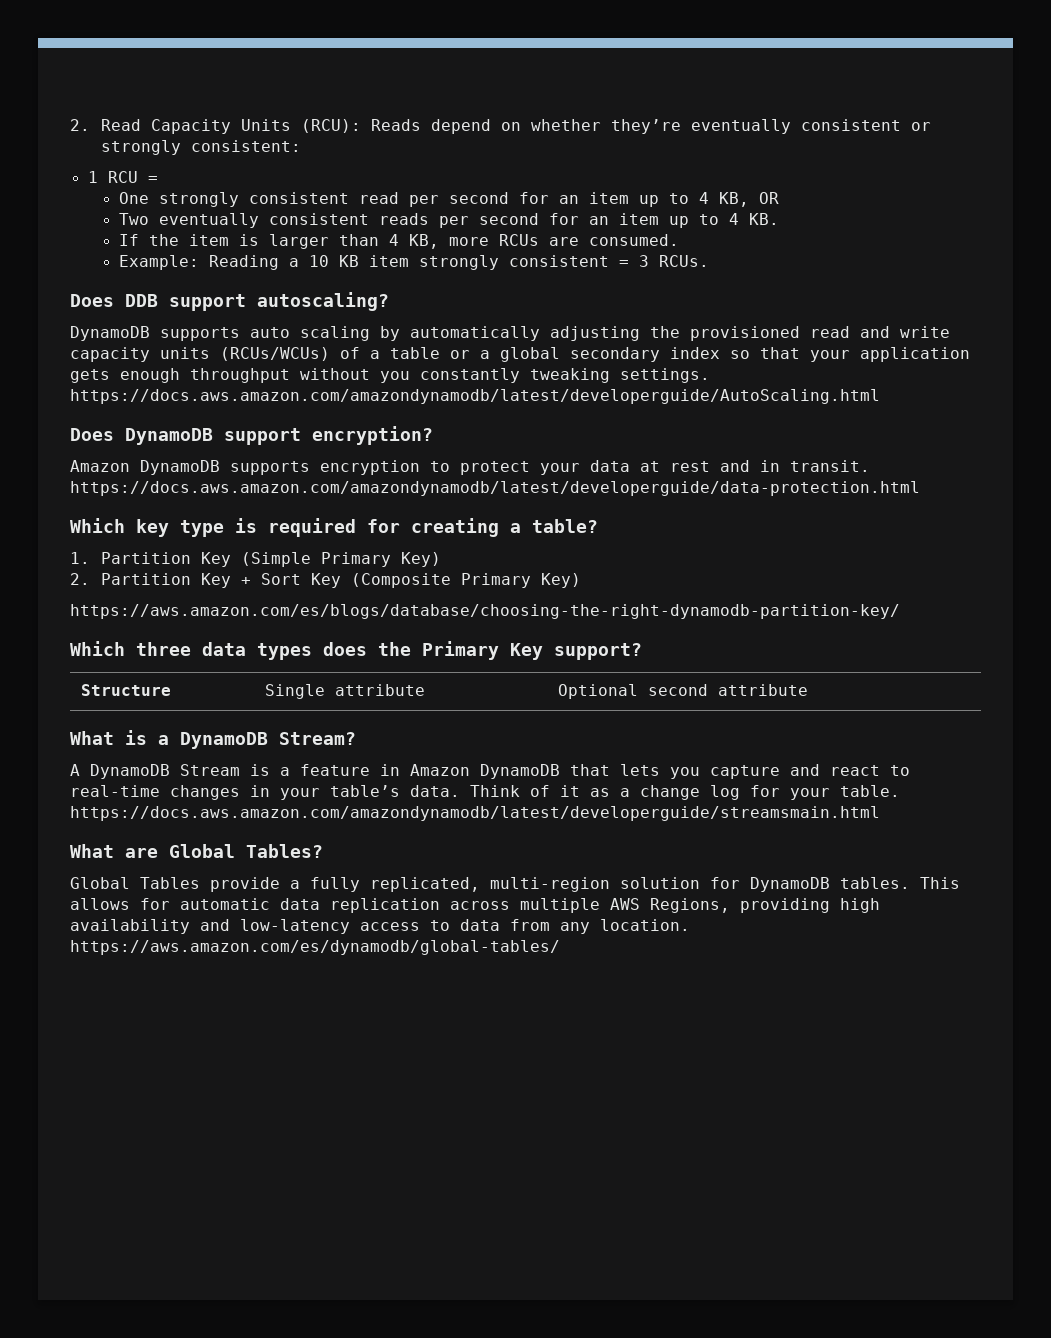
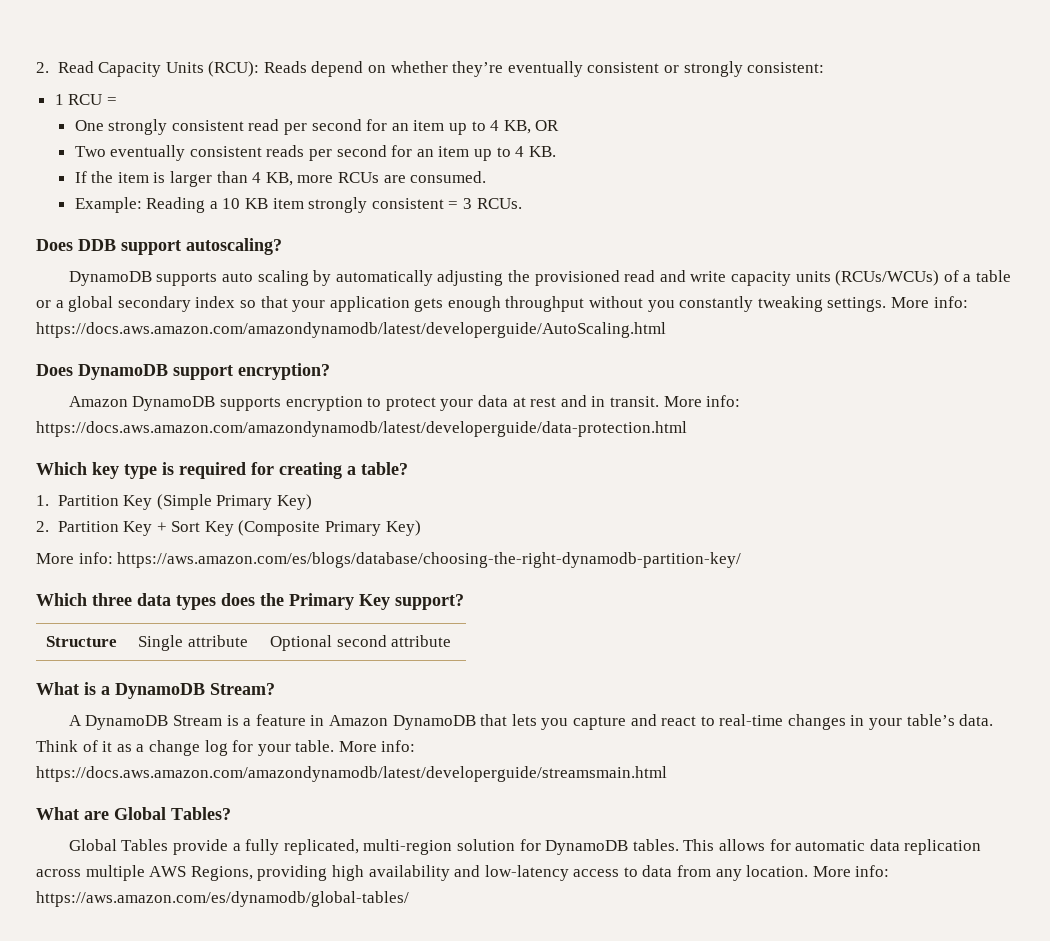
- DynamoDB supports auto scaling by automatically adjusting the provisioned read and write capacity units (RCUs/WCUs) of a table or a global secondary index so that your application gets enough throughput without you constantly tweaking settings. https://docs.aws.amazon.com/amazondynamodb/latest/developerguide/AutoScaling.html
+ DynamoDB supports auto scaling by automatically adjusting the provisioned read and write capacity units (RCUs/WCUs) of a table or a global secondary index so that your application gets enough throughput without you constantly tweaking settings. More info: https://docs.aws.amazon.com/amazondynamodb/latest/developerguide/AutoScaling.html
- Amazon DynamoDB supports encryption to protect your data at rest and in transit. https://docs.aws.amazon.com/amazondynamodb/latest/developerguide/data-protection.html
+ Amazon DynamoDB supports encryption to protect your data at rest and in transit. More info: https://docs.aws.amazon.com/amazondynamodb/latest/developerguide/data-protection.html
- https://aws.amazon.com/es/blogs/database/choosing-the-right-dynamodb-partition-key/
+ More info: https://aws.amazon.com/es/blogs/database/choosing-the-right-dynamodb-partition-key/
- Think of it as a change log for your table. https://docs.aws.amazon.com/amazondynamodb/latest/developerguide/streamsmain.html
+ Think of it as a change log for your table. More info: https://docs.aws.amazon.com/amazondynamodb/latest/developerguide/streamsmain.html
- This allows for automatic data replication across multiple AWS Regions, providing high availability and low-latency access to data from any location. https://aws.amazon.com/es/dynamodb/global-tables/
+ This allows for automatic data replication across multiple AWS Regions, providing high availability and low-latency access to data from any location. More info: https://aws.amazon.com/es/dynamodb/global-tables/

